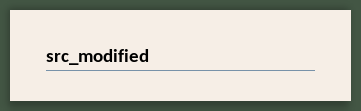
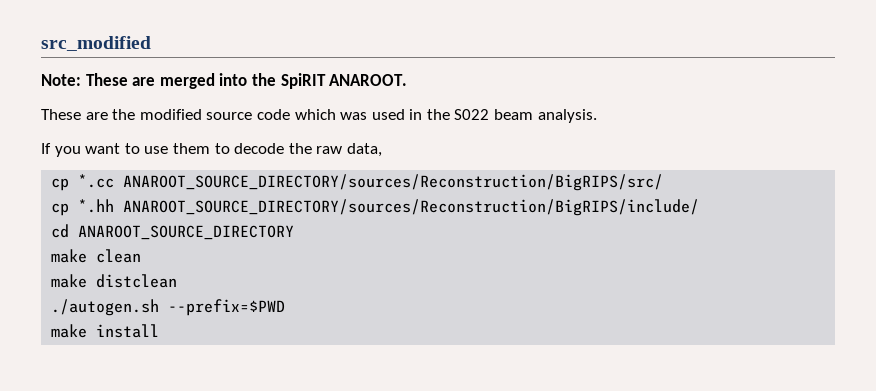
+ Note: These are merged into the SpiRIT ANAROOT.
+ These are the modified source code which was used in the S022 beam analysis.
+ If you want to use them to decode the raw data,
+ cp *.cc ANAROOT_SOURCE_DIRECTORY/sources/Reconstruction/BigRIPS/src/
+ cp *.hh ANAROOT_SOURCE_DIRECTORY/sources/Reconstruction/BigRIPS/include/
+ cd ANAROOT_SOURCE_DIRECTORY
+ make clean
+ make distclean
+ ./autogen.sh --prefix=$PWD
+ make install

